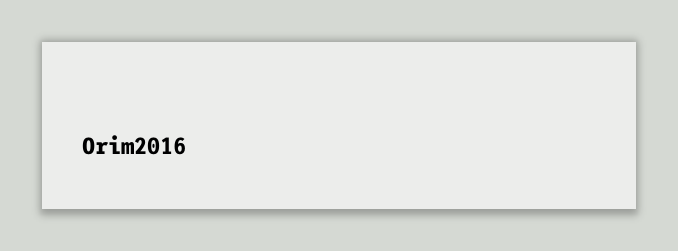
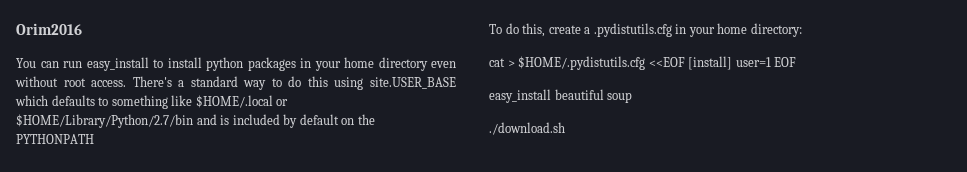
+ You can run easy_install to install python packages in your home directory even without root access. There's a standard way to do this using site.USER_BASE which defaults to something like $HOME/.local or $HOME/Library/Python/2.7/bin and is included by default on the PYTHONPATH
+ To do this, create a .pydistutils.cfg in your home directory:
+ cat > $HOME/.pydistutils.cfg <<EOF [install] user=1 EOF
+ easy_install beautiful soup
+ ./download.sh

